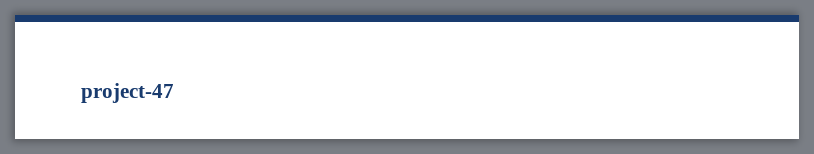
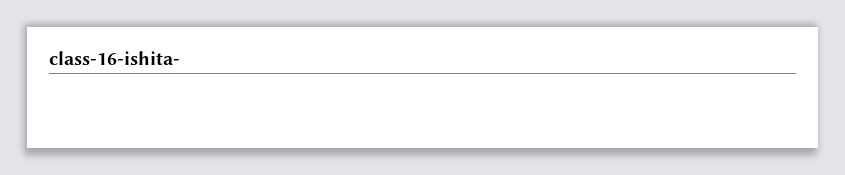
- project-47
+ class-16-ishita-

